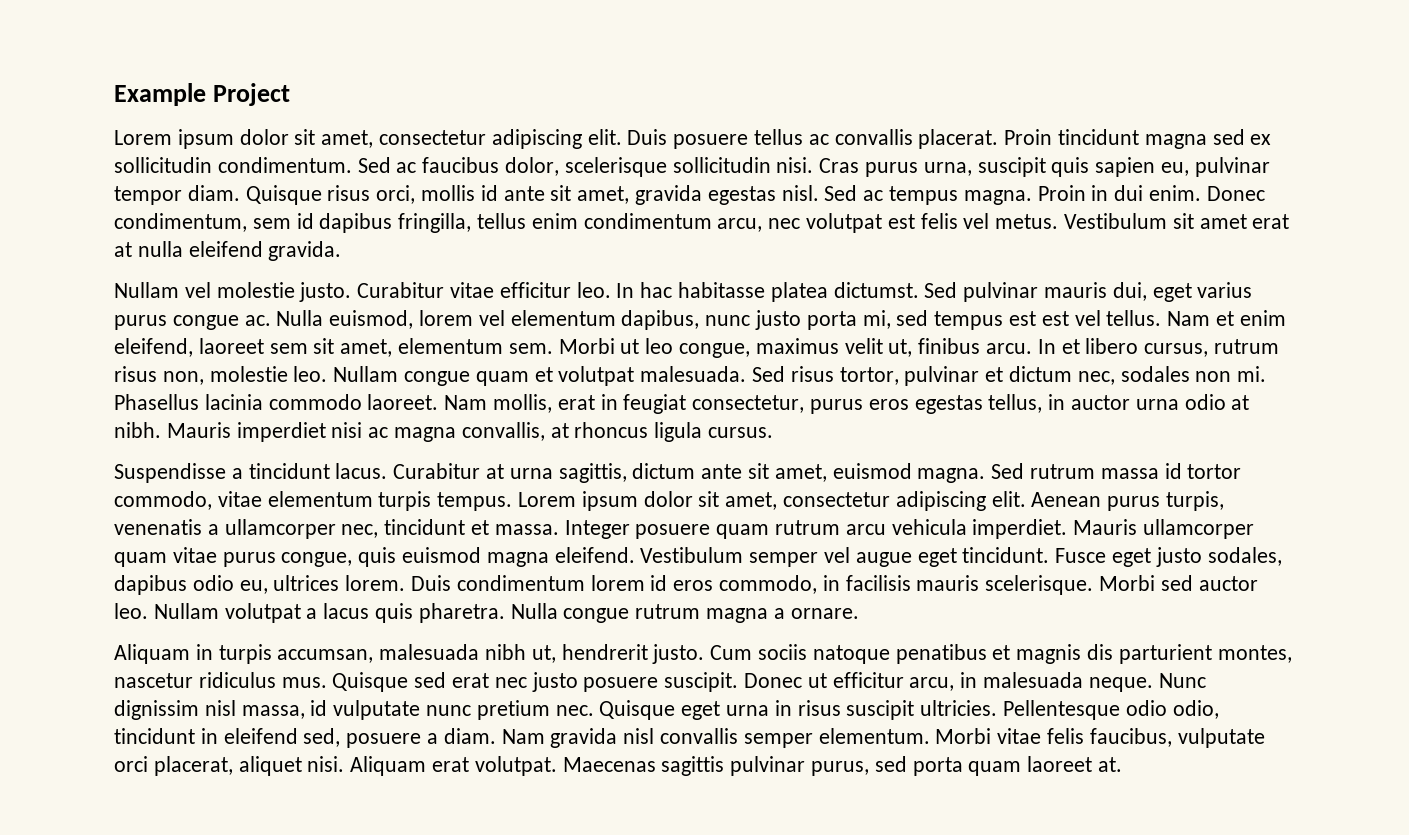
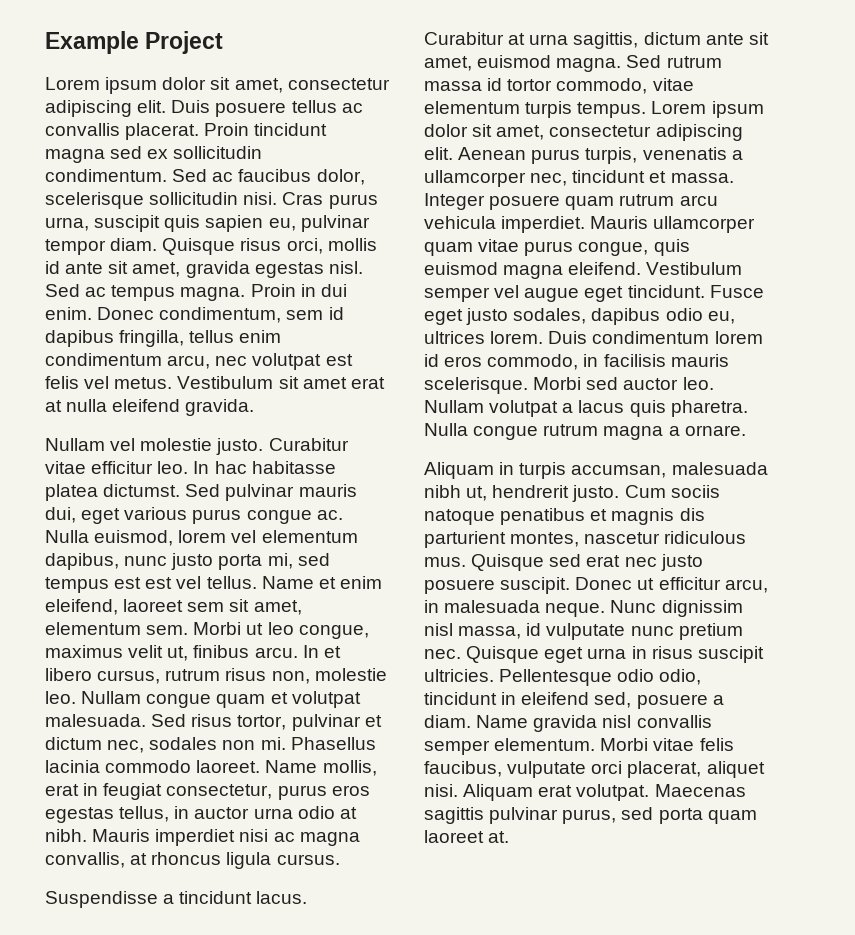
- Sed pulvinar mauris dui, eget varius purus congue ac.
+ Sed pulvinar mauris dui, eget various purus congue ac.
- Nam et enim eleifend, laoreet sem sit amet, elementum sem.
+ Name et enim eleifend, laoreet sem sit amet, elementum sem.
- Nam mollis, erat in feugiat consectetur, purus eros egestas tellus, in auctor urna odio at nibh.
+ Name mollis, erat in feugiat consectetur, purus eros egestas tellus, in auctor urna odio at nibh.
- Cum sociis natoque penatibus et magnis dis parturient montes, nascetur ridiculus mus.
+ Cum sociis natoque penatibus et magnis dis parturient montes, nascetur ridiculous mus.
- Nam gravida nisl convallis semper elementum.
+ Name gravida nisl convallis semper elementum.

